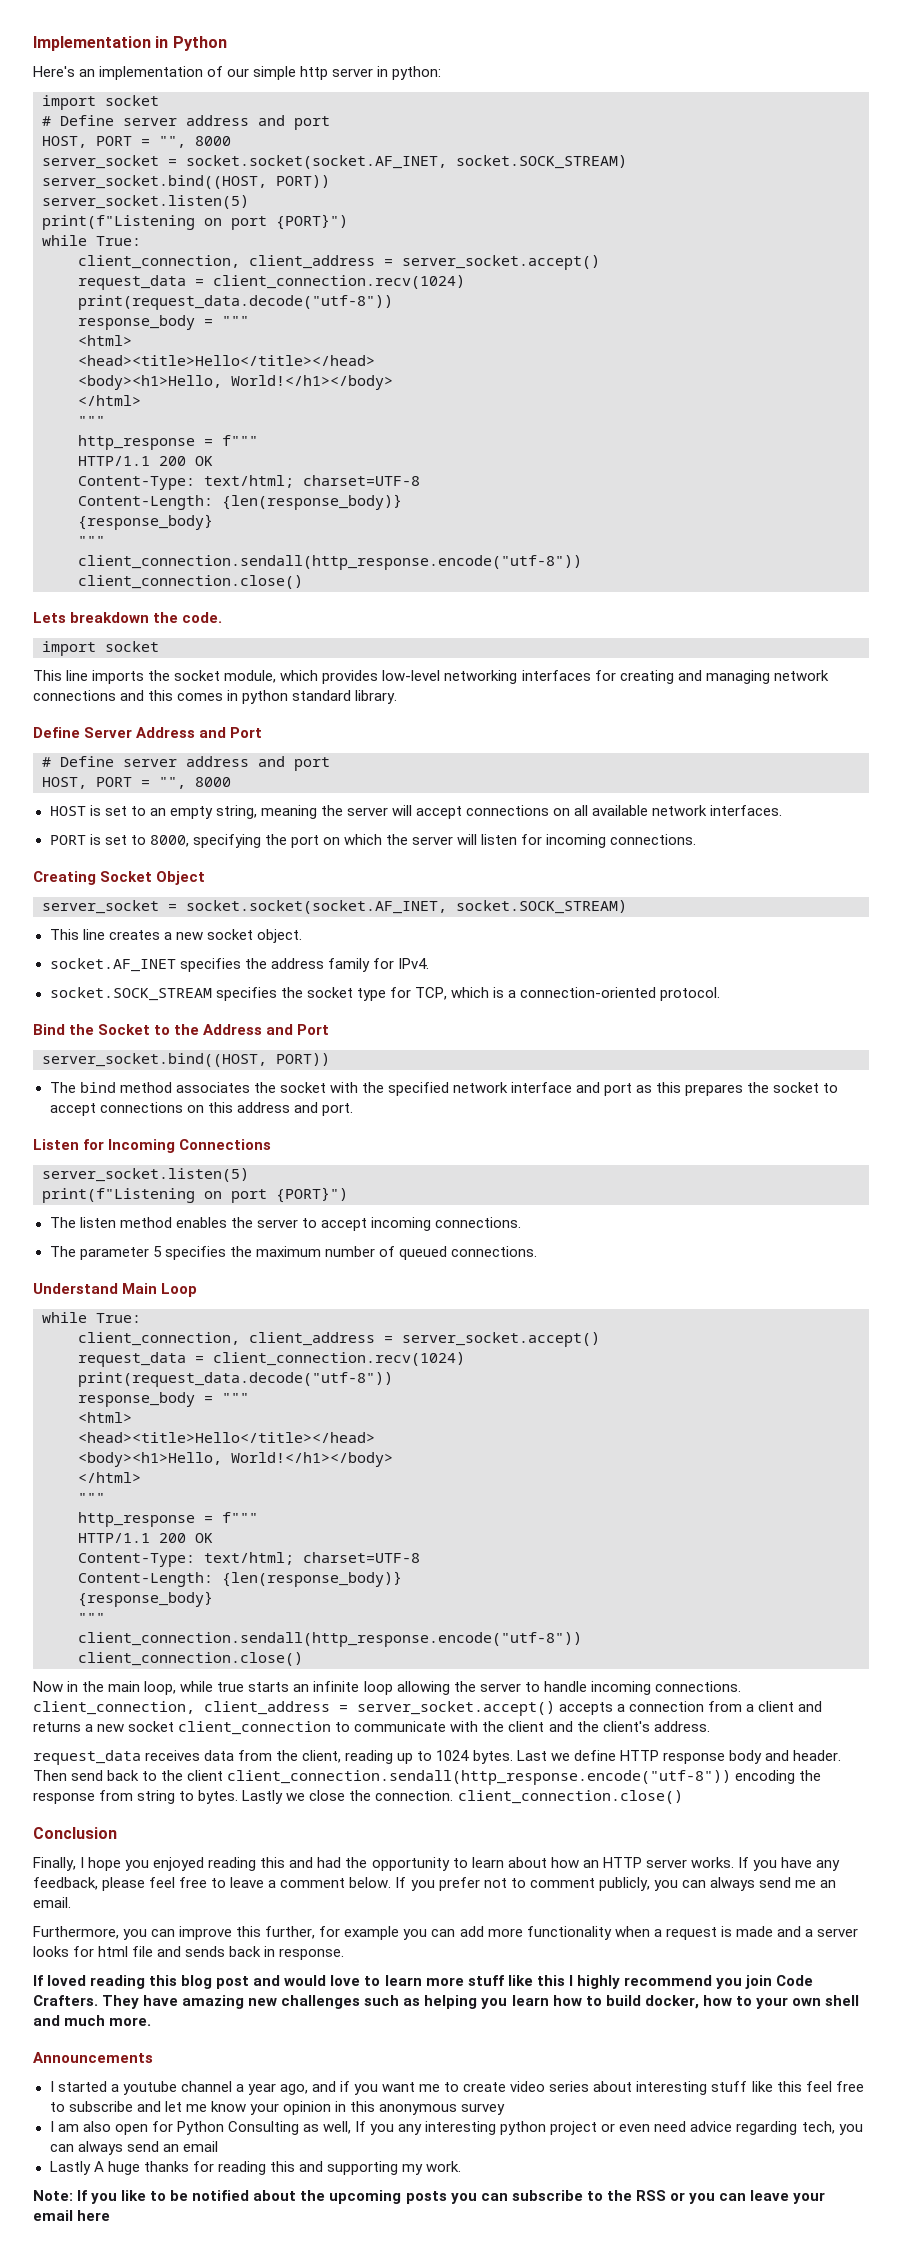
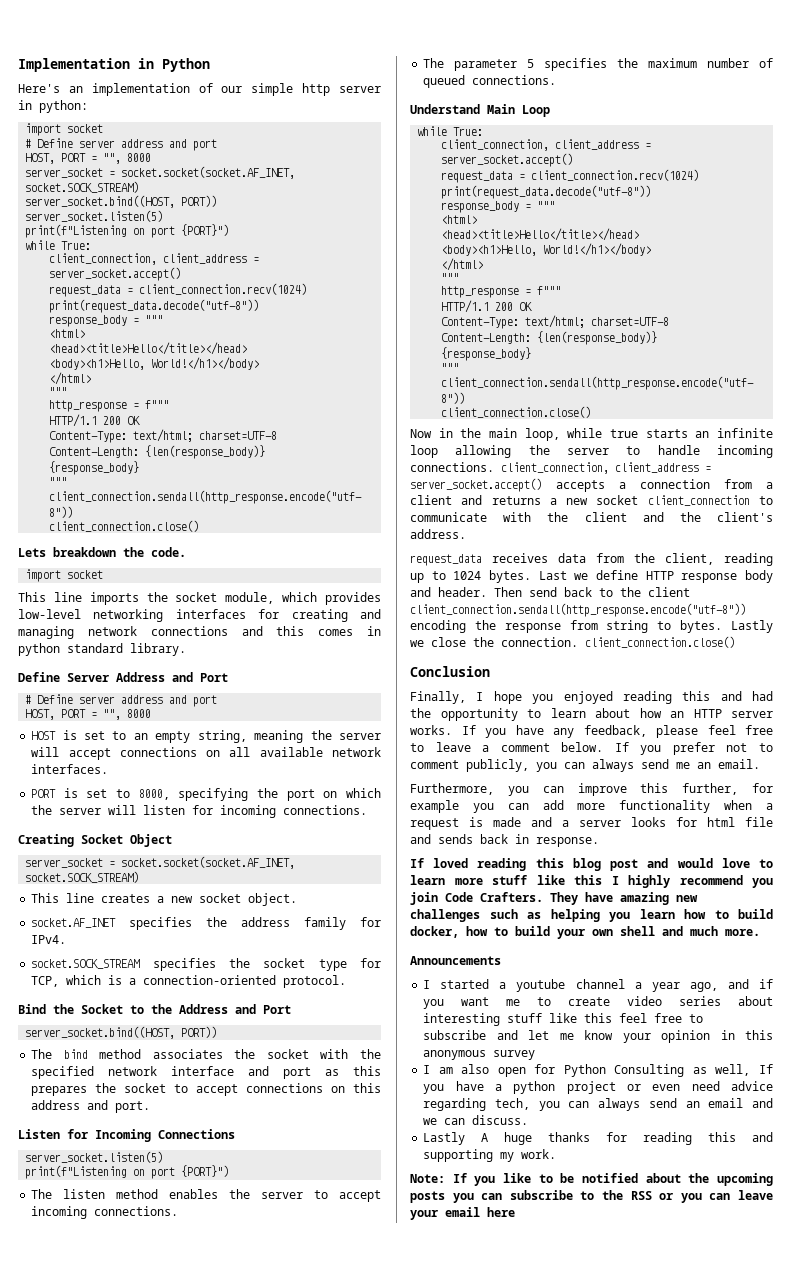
- They have amazing new challenges such as helping you learn how to build docker, how to your own shell and much more.
+ They have amazing new challenges such as helping you learn how to build docker, how to build your own shell and much more.
- I am also open for Python Consulting as well, If you any interesting python project or even need advice regarding tech, you can always send an email
+ I am also open for Python Consulting as well, If you have a python project or even need advice regarding tech, you can always send an email and we can discuss.

